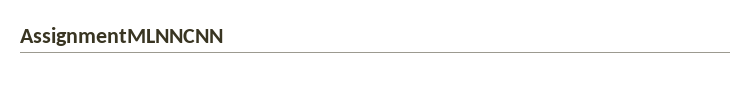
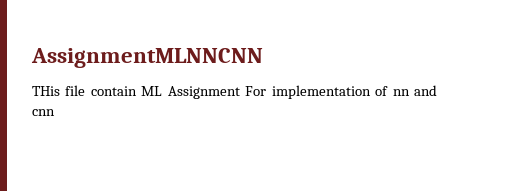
+ THis file contain ML Assignment For implementation of nn and cnn

